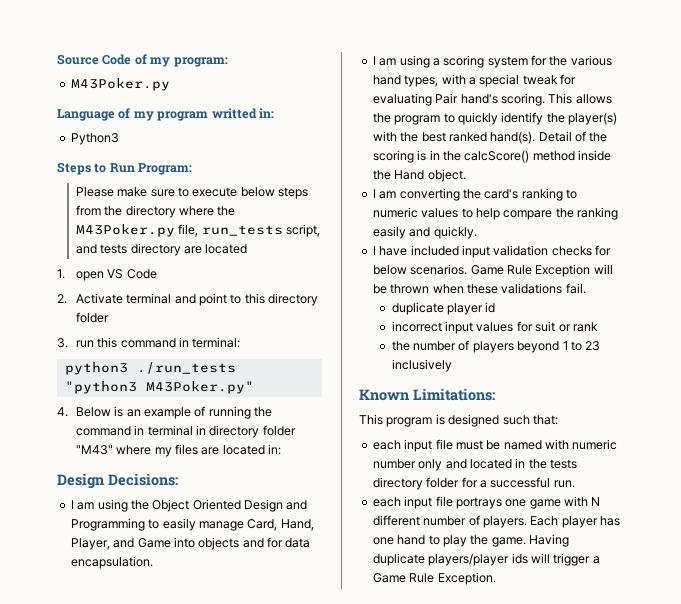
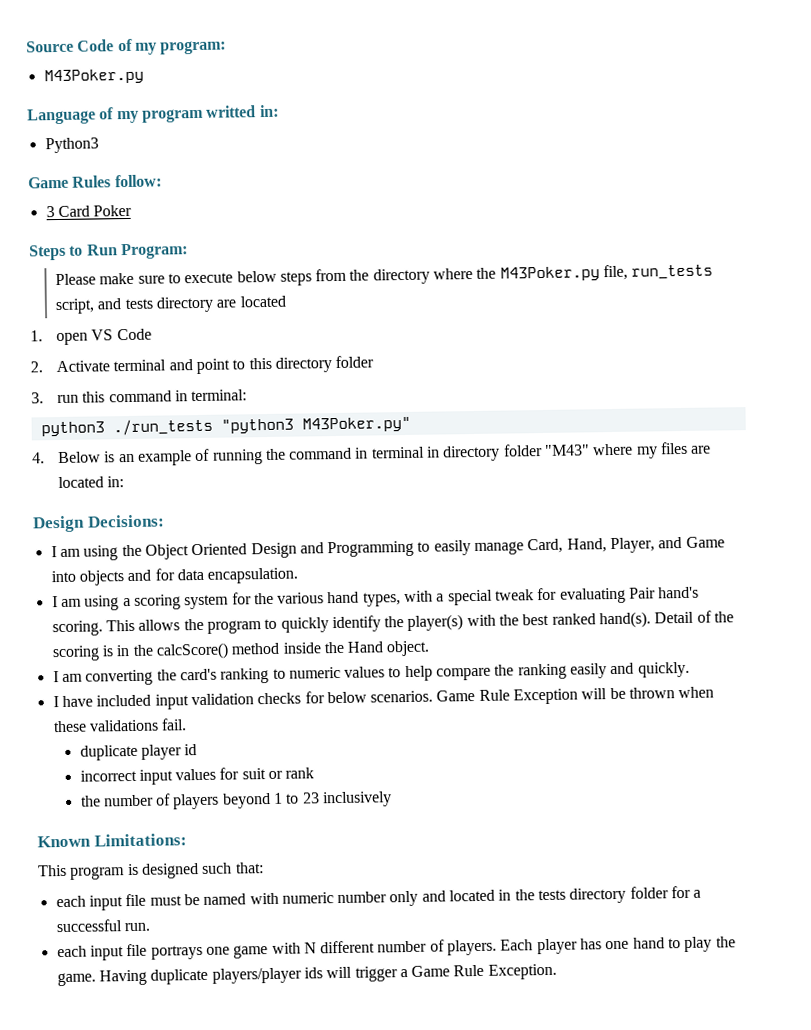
+ Game Rules follow:
+ 3 Card Poker

